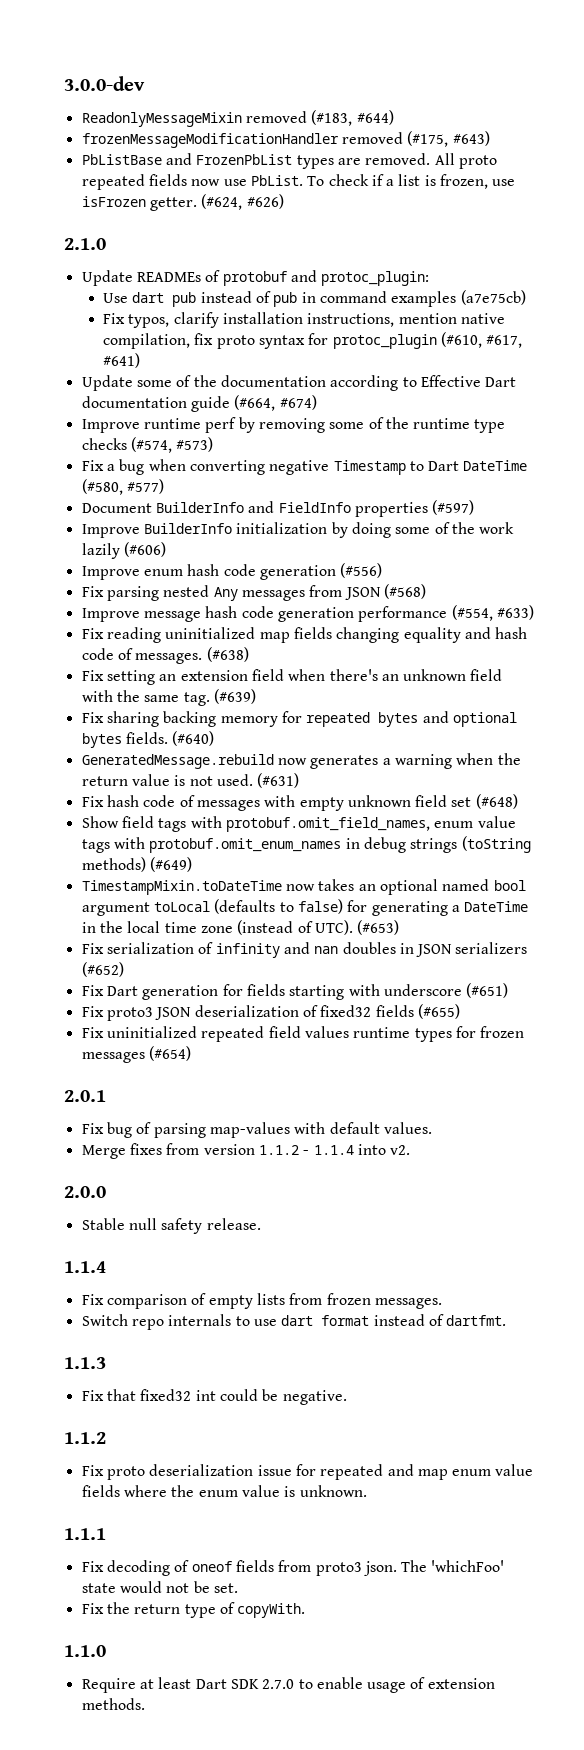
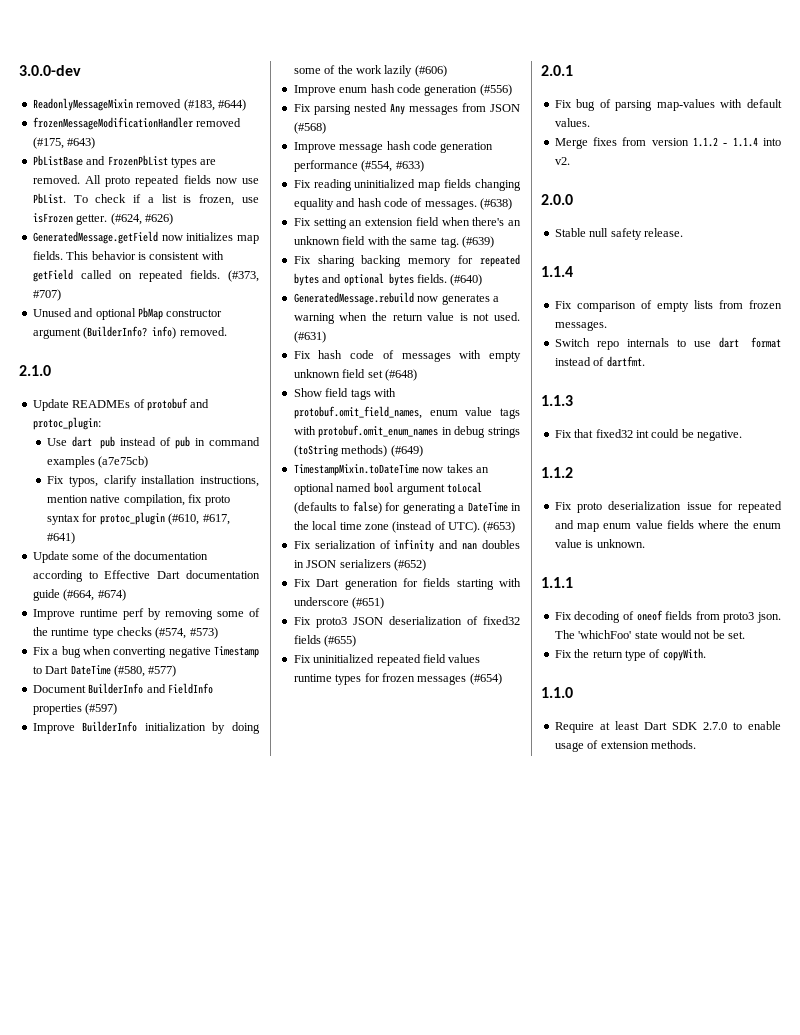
+ GeneratedMessage.getField now initializes map fields. This behavior is consistent with getField called on repeated fields. (#373, #707)
+ Unused and optional PbMap constructor argument (BuilderInfo? info) removed.

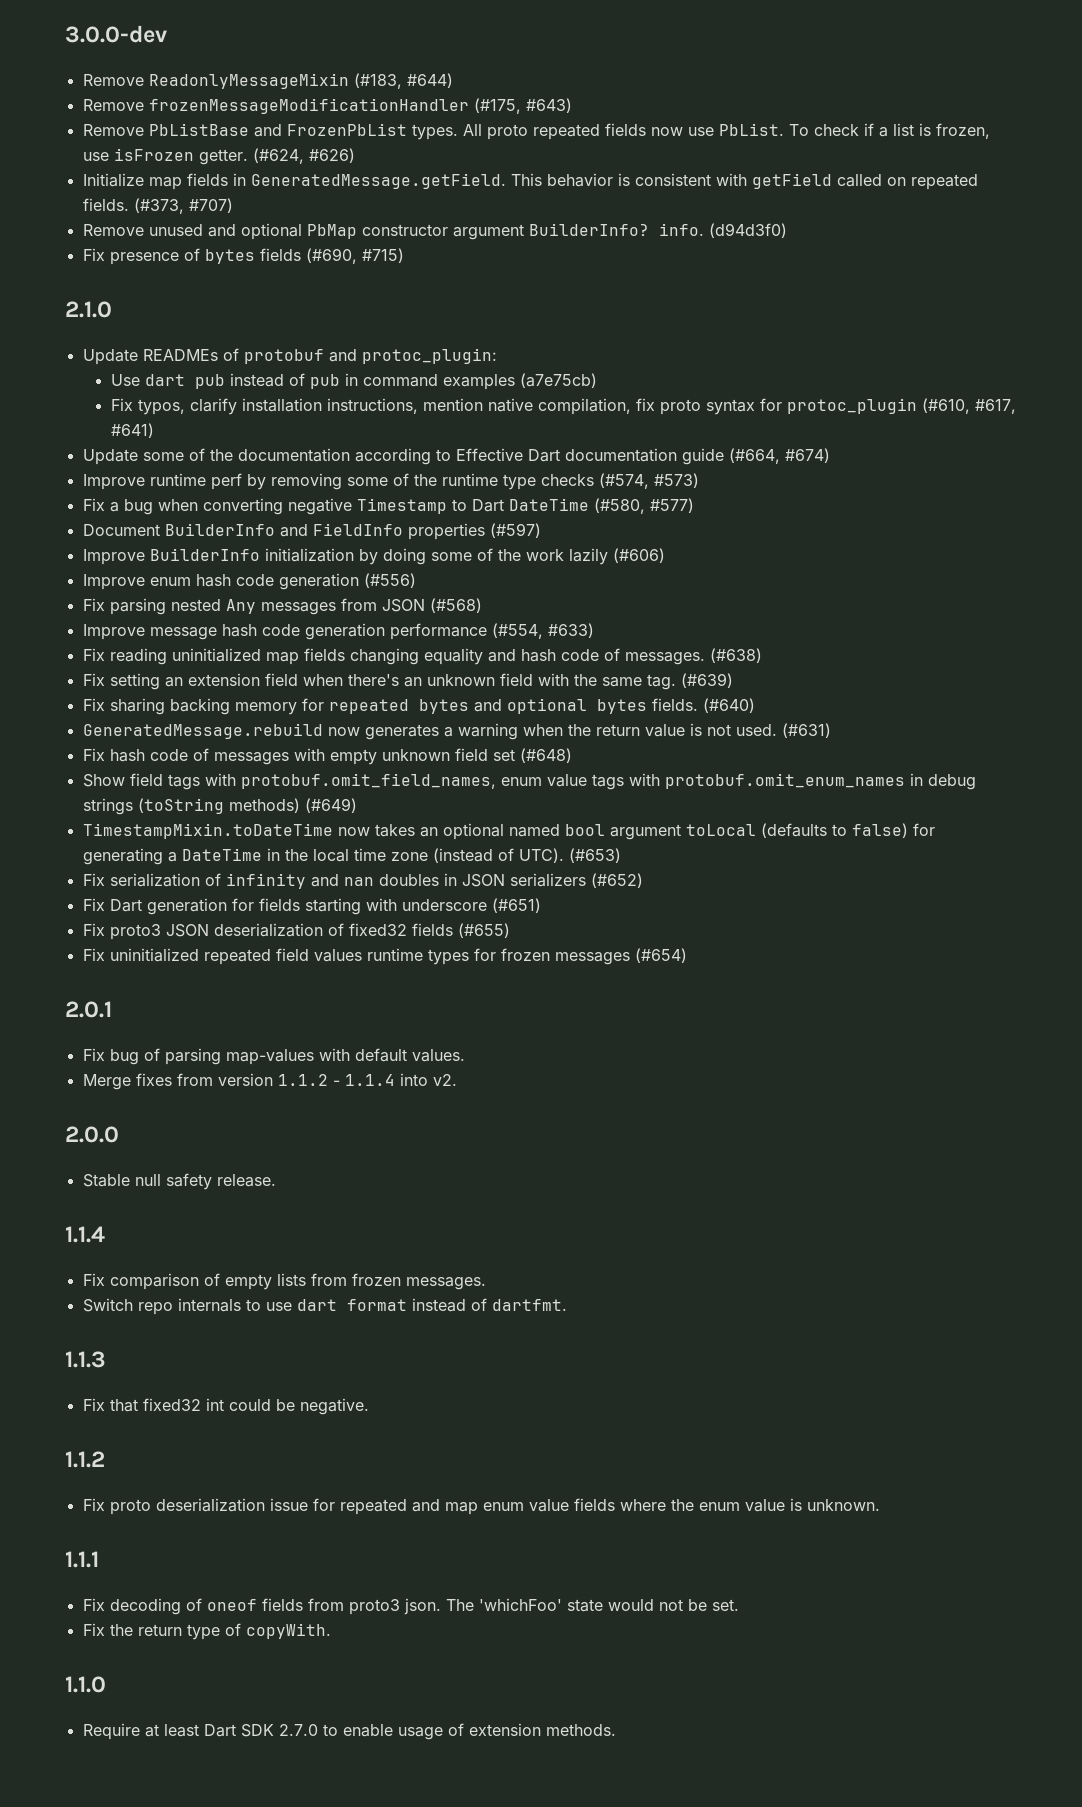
- ReadonlyMessageMixin removed (#183, #644)
+ Remove ReadonlyMessageMixin (#183, #644)
- frozenMessageModificationHandler removed (#175, #643)
+ Remove frozenMessageModificationHandler (#175, #643)
- PbListBase and FrozenPbList types are removed.
+ Remove PbListBase and FrozenPbList types.
- GeneratedMessage.getField now initializes map fields. This behavior is consistent with getField called on repeated fields.
+ Initialize map fields in GeneratedMessage.getField. This behavior is consistent with getField called on repeated fields.
- Unused and optional PbMap constructor argument (BuilderInfo? info) removed.
+ Remove unused and optional PbMap constructor argument BuilderInfo? info. (d94d3f0)
+ Fix presence of bytes fields (#690, #715)

